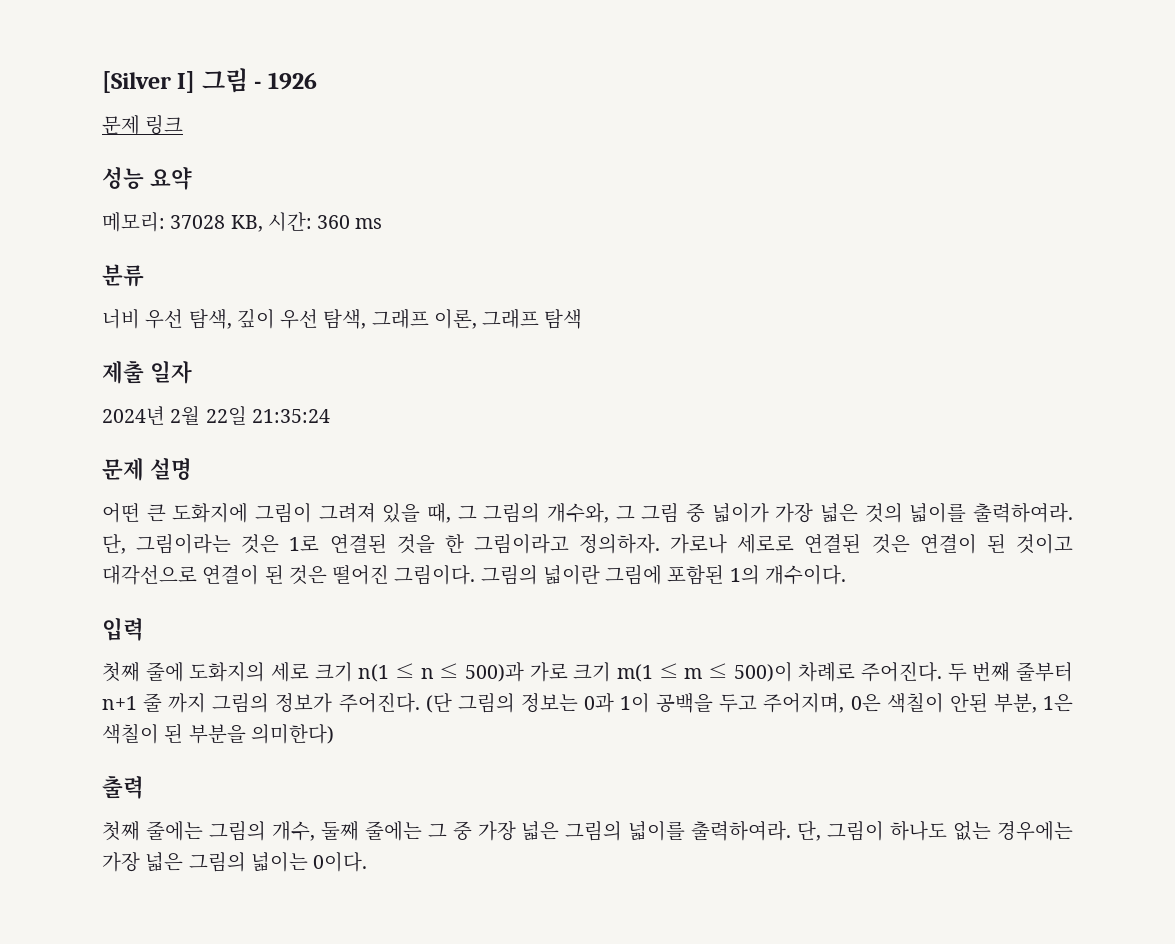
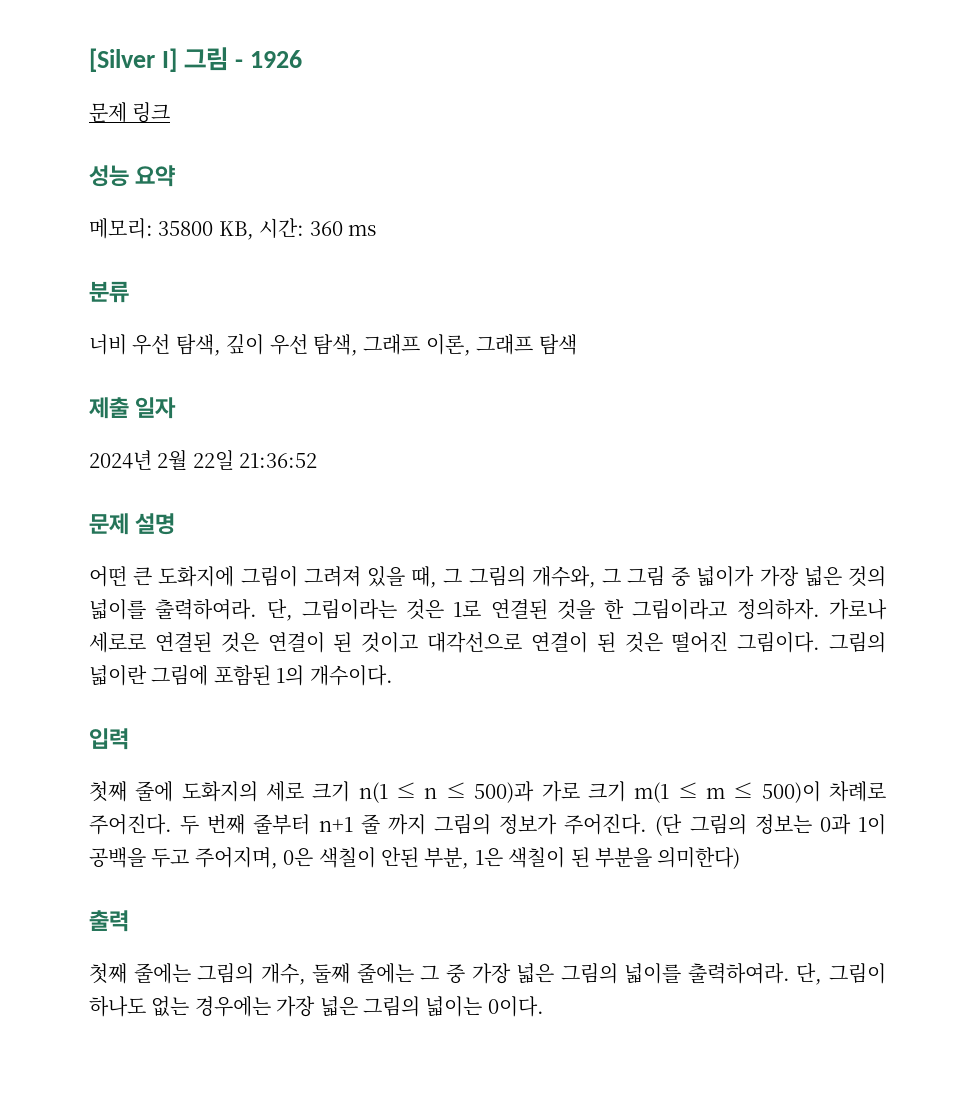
- 메모리: 37028 KB, 시간: 360 ms
+ 메모리: 35800 KB, 시간: 360 ms
- 2024년 2월 22일 21:35:24
+ 2024년 2월 22일 21:36:52

